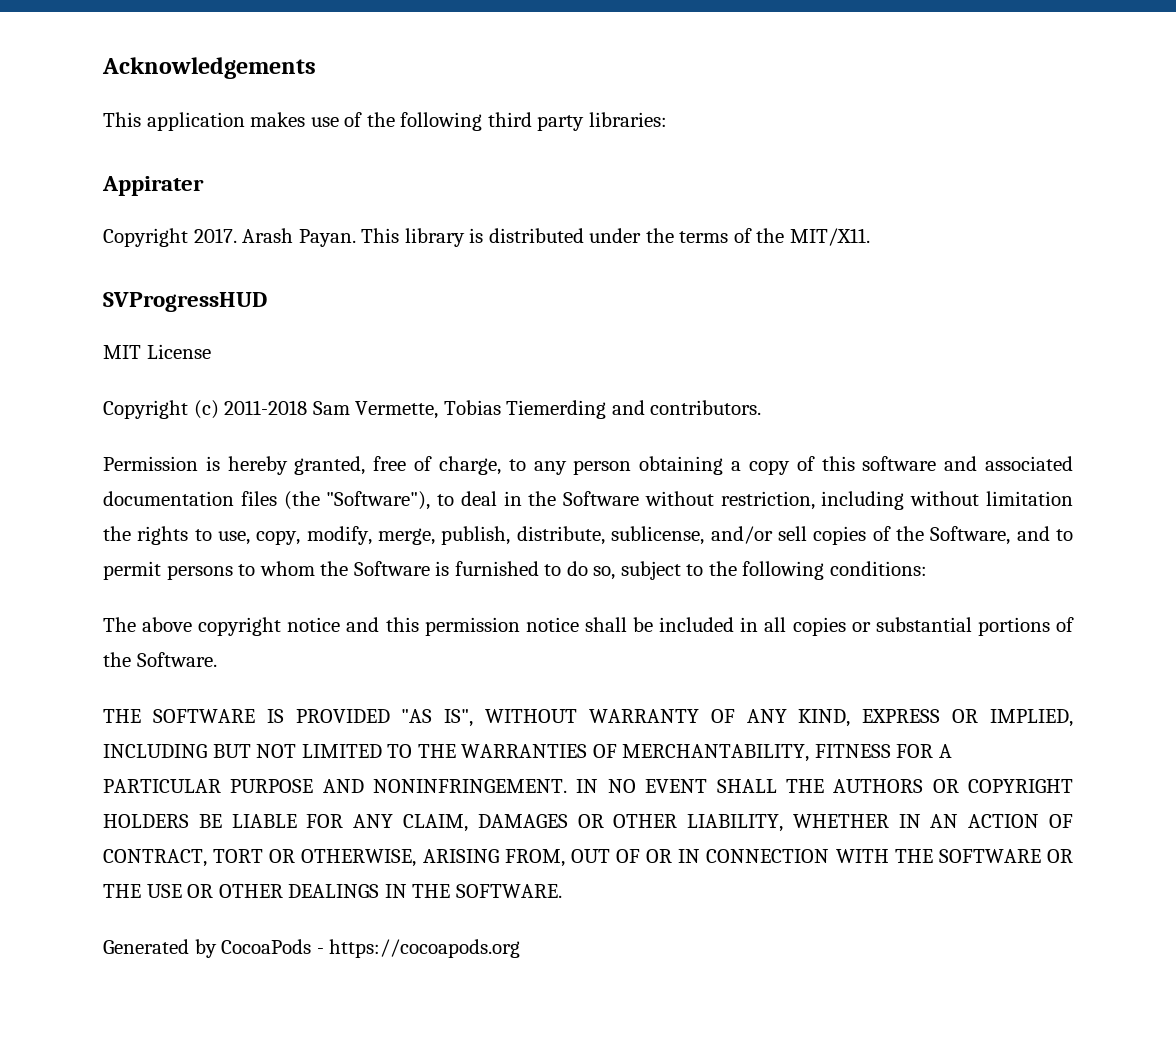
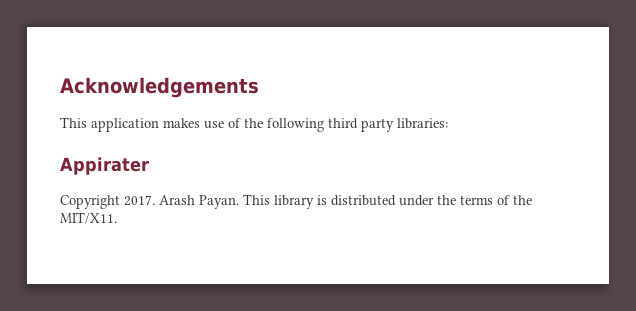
- SVProgressHUD
- MIT License
- Copyright (c) 2011-2018 Sam Vermette, Tobias Tiemerding and contributors.
- Permission is hereby granted, free of charge, to any person obtaining a copy of this software and associated documentation files (the "Software"), to deal in the Software without restriction, including without limitation the rights to use, copy, modify, merge, publish, distribute, sublicense, and/or sell copies of the Software, and to permit persons to whom the Software is furnished to do so, subject to the following conditions:
- The above copyright notice and this permission notice shall be included in all copies or substantial portions of the Software.
- THE SOFTWARE IS PROVIDED "AS IS", WITHOUT WARRANTY OF ANY KIND, EXPRESS OR IMPLIED, INCLUDING BUT NOT LIMITED TO THE WARRANTIES OF MERCHANTABILITY, FITNESS FOR A PARTICULAR PURPOSE AND NONINFRINGEMENT. IN NO EVENT SHALL THE AUTHORS OR COPYRIGHT HOLDERS BE LIABLE FOR ANY CLAIM, DAMAGES OR OTHER LIABILITY, WHETHER IN AN ACTION OF CONTRACT, TORT OR OTHERWISE, ARISING FROM, OUT OF OR IN CONNECTION WITH THE SOFTWARE OR THE USE OR OTHER DEALINGS IN THE SOFTWARE.
- Generated by CocoaPods - https://cocoapods.org

